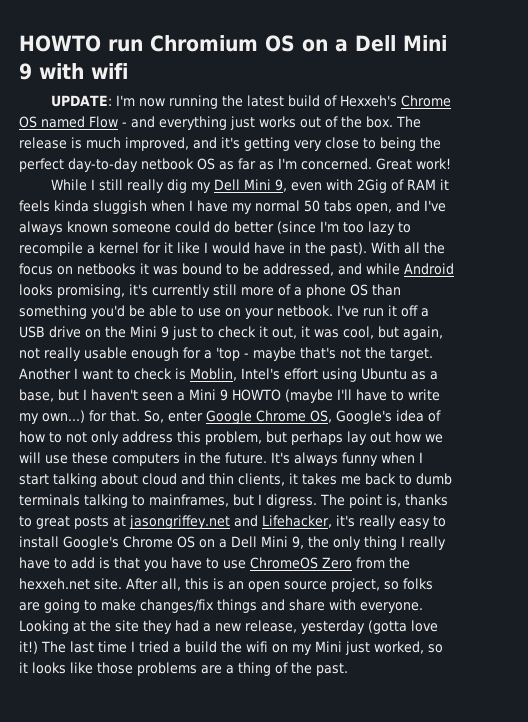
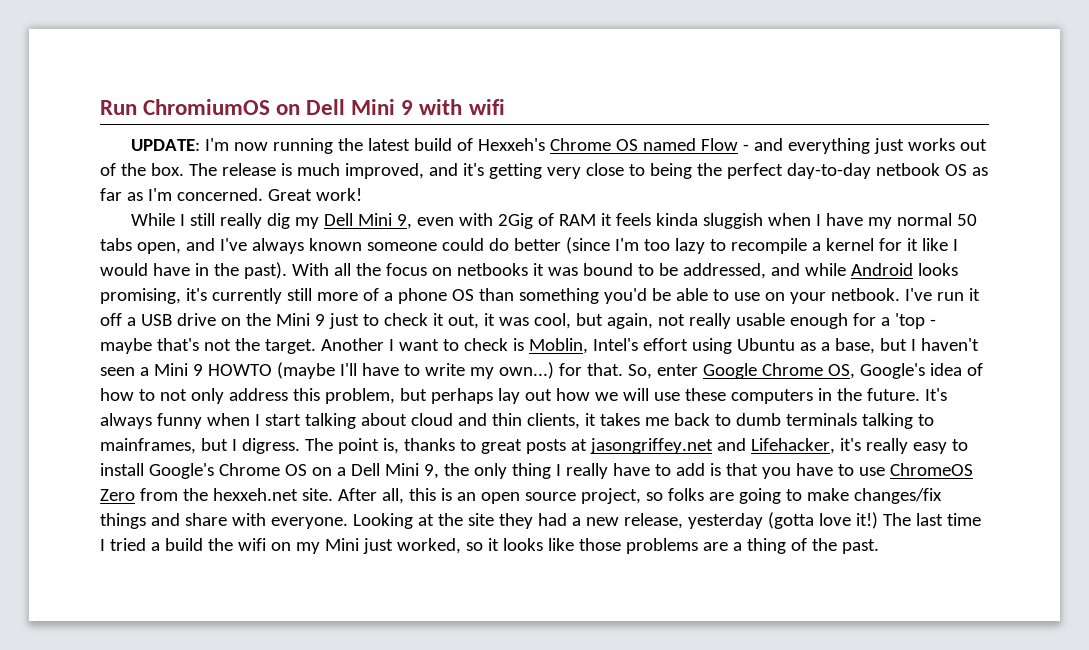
- HOWTO run Chromium OS on a Dell Mini 9 with wifi
+ Run ChromiumOS on Dell Mini 9 with wifi

